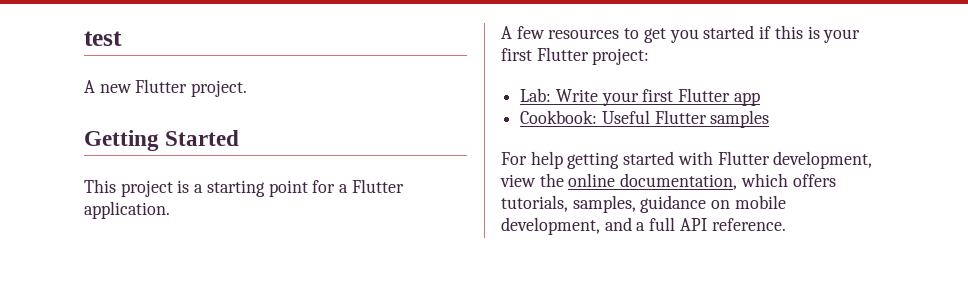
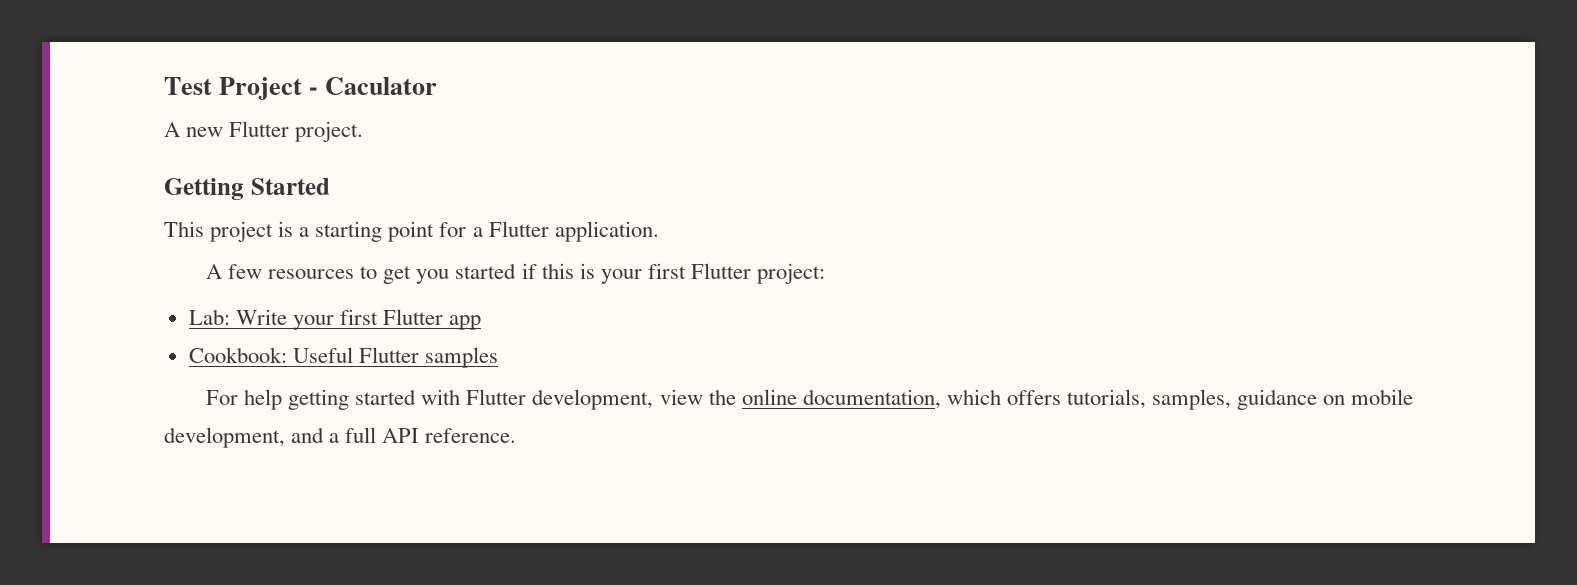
- test
+ Test Project - Caculator

